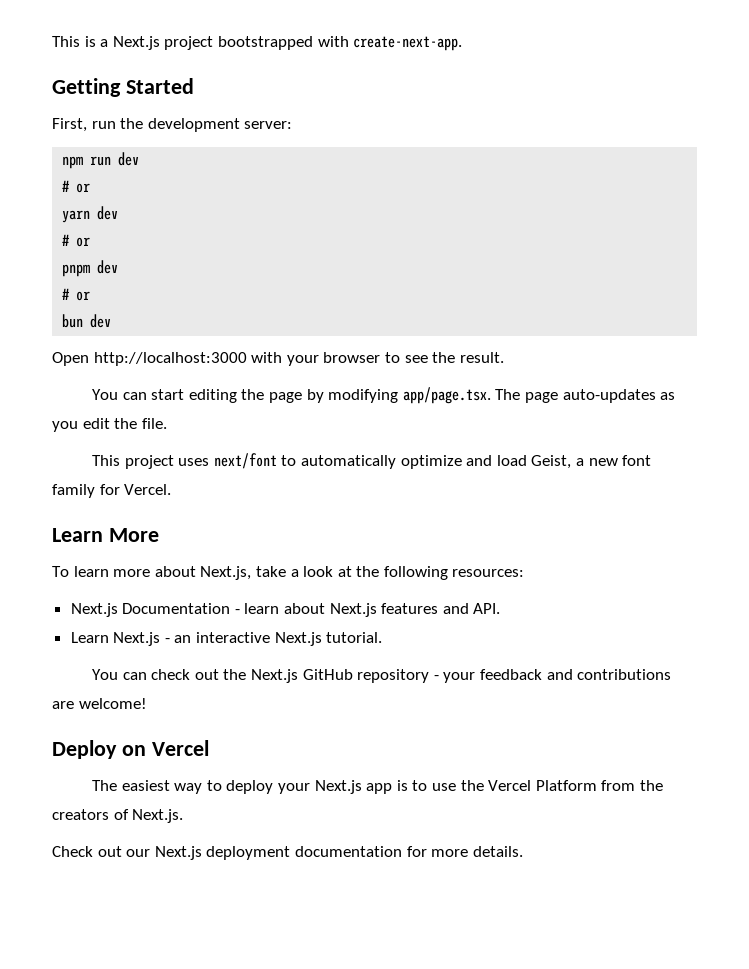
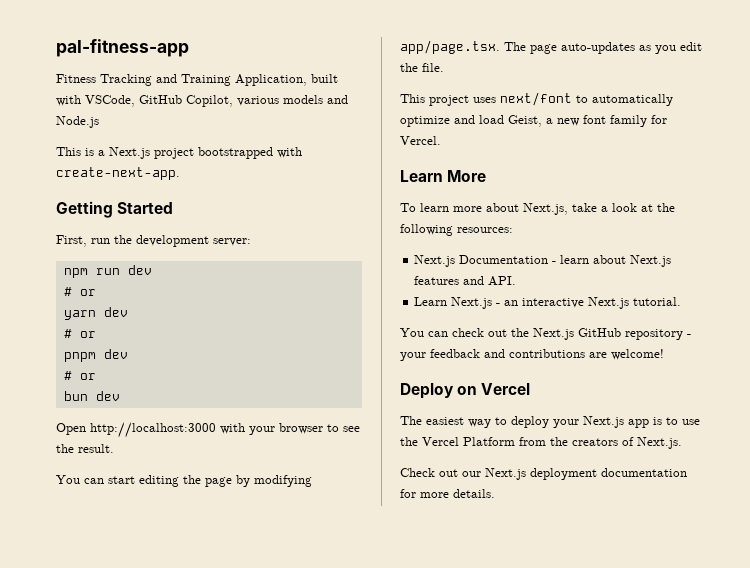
+ pal-fitness-app
+ Fitness Tracking and Training Application, built with VSCode, GitHub Copilot, various models and Node.js

